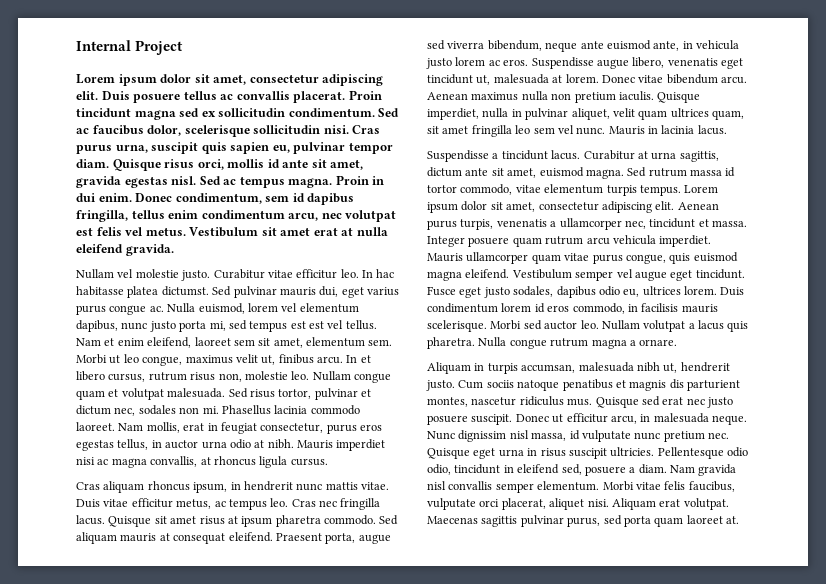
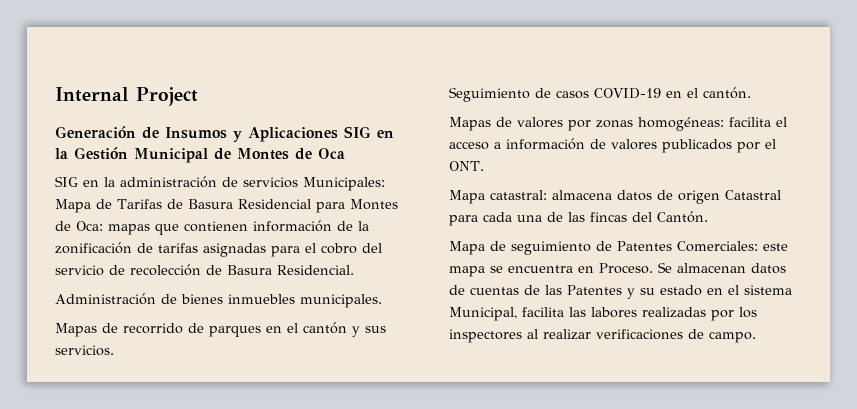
- Lorem ipsum dolor sit amet, consectetur adipiscing elit. Duis posuere tellus ac convallis placerat. Proin tincidunt magna sed ex sollicitudin condimentum. Sed ac faucibus dolor, scelerisque sollicitudin nisi. Cras purus urna, suscipit quis sapien eu, pulvinar tempor diam. Quisque risus orci, mollis id ante sit amet, gravida egestas nisl. Sed ac tempus magna. Proin in dui enim. Donec condimentum, sem id dapibus fringilla, tellus enim condimentum arcu, nec volutpat est felis vel metus. Vestibulum sit amet erat at nulla eleifend gravida.
- Nullam vel molestie justo. Curabitur vitae efficitur leo. In hac habitasse platea dictumst. Sed pulvinar mauris dui, eget varius purus congue ac. Nulla euismod, lorem vel elementum dapibus, nunc justo porta mi, sed tempus est est vel tellus. Nam et enim eleifend, laoreet sem sit amet, elementum sem. Morbi ut leo congue, maximus velit ut, finibus arcu. In et libero cursus, rutrum risus non, molestie leo. Nullam congue quam et volutpat malesuada. Sed risus tortor, pulvinar et dictum nec, sodales non mi. Phasellus lacinia commodo laoreet. Nam mollis, erat in feugiat consectetur, purus eros egestas tellus, in auctor urna odio at nibh. Mauris imperdiet nisi ac magna convallis, at rhoncus ligula cursus.
- Cras aliquam rhoncus ipsum, in hendrerit nunc mattis vitae. Duis vitae efficitur metus, ac tempus leo. Cras nec fringilla lacus. Quisque sit amet risus at ipsum pharetra commodo. Sed aliquam mauris at consequat eleifend. Praesent porta, augue sed viverra bibendum, neque ante euismod ante, in vehicula justo lorem ac eros. Suspendisse augue libero, venenatis eget tincidunt ut, malesuada at lorem. Donec vitae bibendum arcu. Aenean maximus nulla non pretium iaculis. Quisque imperdiet, nulla in pulvinar aliquet, velit quam ultrices quam, sit amet fringilla leo sem vel nunc. Mauris in lacinia lacus.
- Suspendisse a tincidunt lacus. Curabitur at urna sagittis, dictum ante sit amet, euismod magna. Sed rutrum massa id tortor commodo, vitae elementum turpis tempus. Lorem ipsum dolor sit amet, consectetur adipiscing elit. Aenean purus turpis, venenatis a ullamcorper nec, tincidunt et massa. Integer posuere quam rutrum arcu vehicula imperdiet. Mauris ullamcorper quam vitae purus congue, quis euismod magna eleifend. Vestibulum semper vel augue eget tincidunt. Fusce eget justo sodales, dapibus odio eu, ultrices lorem. Duis condimentum lorem id eros commodo, in facilisis mauris scelerisque. Morbi sed auctor leo. Nullam volutpat a lacus quis pharetra. Nulla congue rutrum magna a ornare.
- Aliquam in turpis accumsan, malesuada nibh ut, hendrerit justo. Cum sociis natoque penatibus et magnis dis parturient montes, nascetur ridiculus mus. Quisque sed erat nec justo posuere suscipit. Donec ut efficitur arcu, in malesuada neque. Nunc dignissim nisl massa, id vulputate nunc pretium nec. Quisque eget urna in risus suscipit ultricies. Pellentesque odio odio, tincidunt in eleifend sed, posuere a diam. Nam gravida nisl convallis semper elementum. Morbi vitae felis faucibus, vulputate orci placerat, aliquet nisi. Aliquam erat volutpat. Maecenas sagittis pulvinar purus, sed porta quam laoreet at.
+ Generación de Insumos y Aplicaciones SIG en la Gestión Municipal de Montes de Oca
+ SIG en la administración de servicios Municipales: Mapa de Tarifas de Basura Residencial para Montes de Oca: mapas que contienen información de la zonificación de tarifas asignadas para el cobro del servicio de recolección de Basura Residencial.
+ Administración de bienes inmuebles municipales.
+ Mapas de recorrido de parques en el cantón y sus servicios.
+ Seguimiento de casos COVID-19 en el cantón.
+ Mapas de valores por zonas homogéneas: facilita el acceso a información de valores publicados por el ONT.
+ Mapa catastral: almacena datos de origen Catastral para cada una de las fincas del Cantón.
+ Mapa de seguimiento de Patentes Comerciales: este mapa se encuentra en Proceso. Se almacenan datos de cuentas de las Patentes y su estado en el sistema Municipal, facilita las labores realizadas por los inspectores al realizar verificaciones de campo.

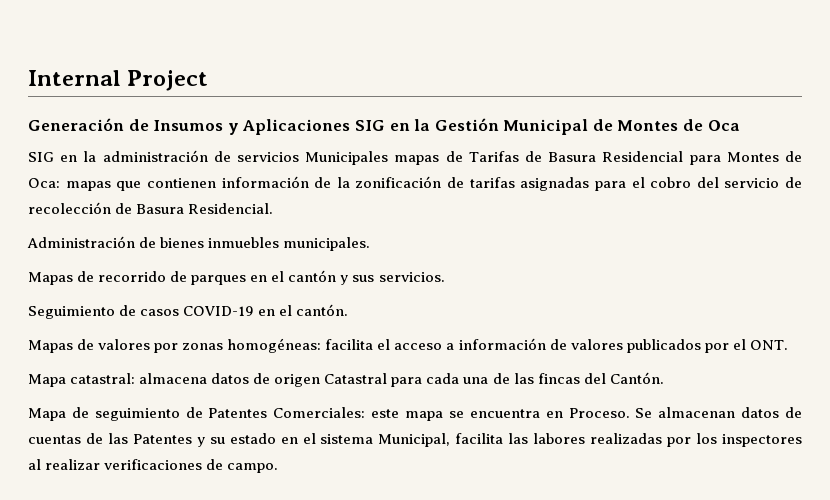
- SIG en la administración de servicios Municipales: Mapa de Tarifas de Basura Residencial para Montes de Oca: mapas que contienen información de la zonificación de tarifas asignadas para el cobro del servicio de recolección de Basura Residencial.
+ SIG en la administración de servicios Municipales mapas de Tarifas de Basura Residencial para Montes de Oca: mapas que contienen información de la zonificación de tarifas asignadas para el cobro del servicio de recolección de Basura Residencial.

